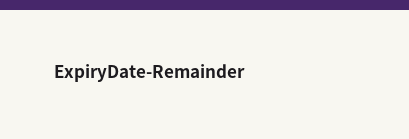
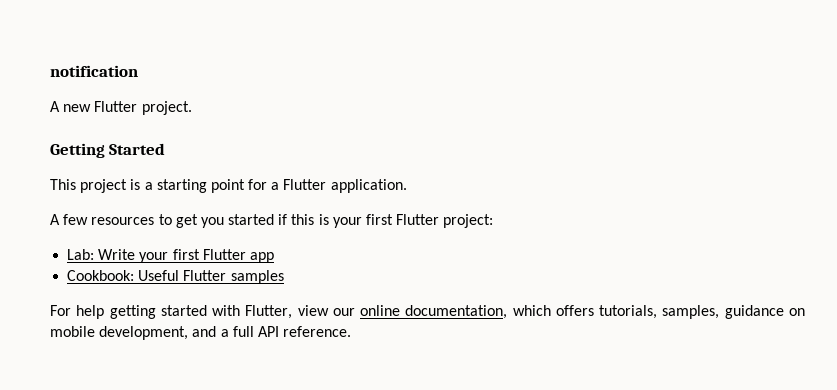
- ExpiryDate-Remainder
+ notification
+ A new Flutter project.
+ Getting Started
+ This project is a starting point for a Flutter application.
+ A few resources to get you started if this is your first Flutter project:
+ Lab: Write your first Flutter app
+ Cookbook: Useful Flutter samples
+ For help getting started with Flutter, view our online documentation, which offers tutorials, samples, guidance on mobile development, and a full API reference.

